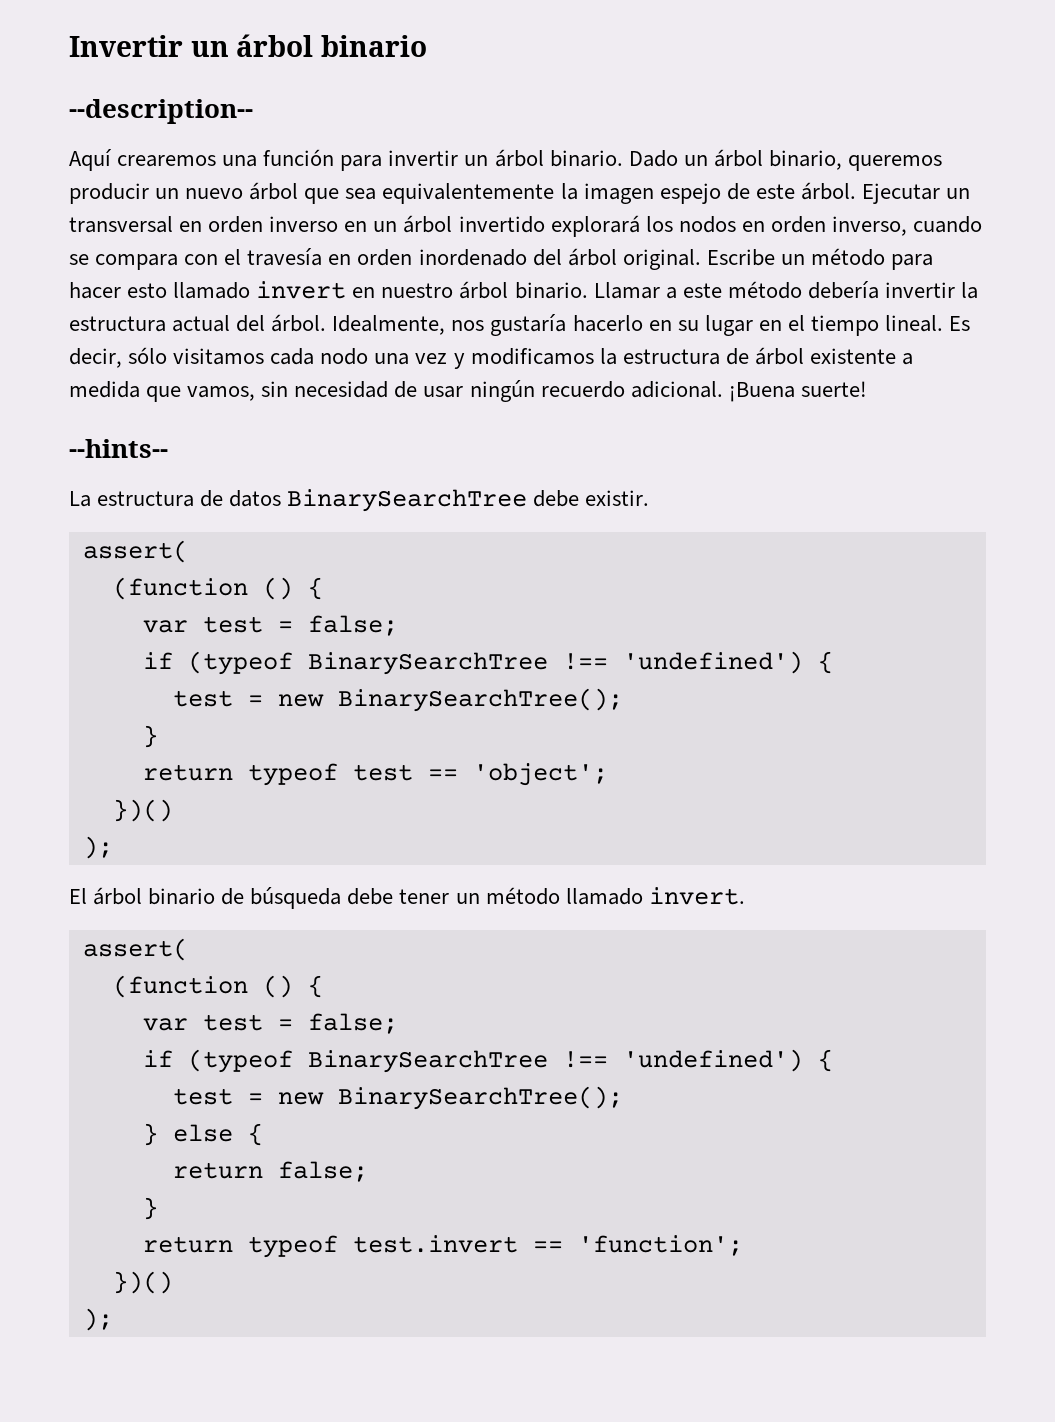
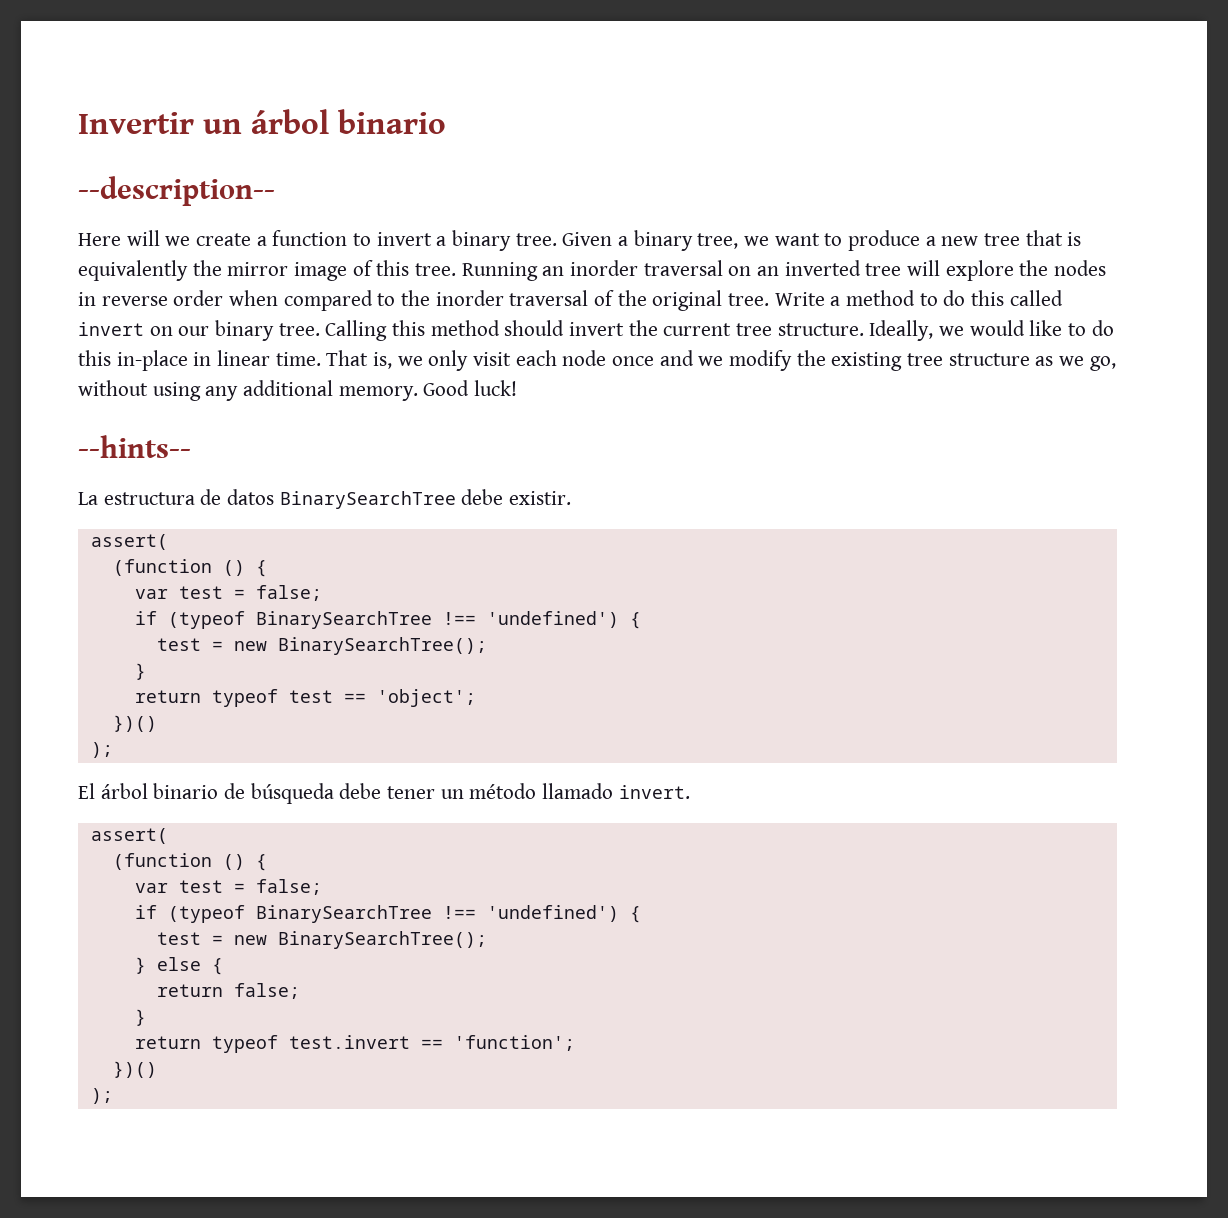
- Aquí crearemos una función para invertir un árbol binario. Dado un árbol binario, queremos producir un nuevo árbol que sea equivalentemente la imagen espejo de este árbol. Ejecutar un transversal en orden inverso en un árbol invertido explorará los nodos en orden inverso, cuando se compara con el travesía en orden inordenado del árbol original. Escribe un método para hacer esto llamado invert en nuestro árbol binario. Llamar a este método debería invertir la estructura actual del árbol. Idealmente, nos gustaría hacerlo en su lugar en el tiempo lineal. Es decir, sólo visitamos cada nodo una vez y modificamos la estructura de árbol existente a medida que vamos, sin necesidad de usar ningún recuerdo adicional. ¡Buena suerte!
+ Here will we create a function to invert a binary tree. Given a binary tree, we want to produce a new tree that is equivalently the mirror image of this tree. Running an inorder traversal on an inverted tree will explore the nodes in reverse order when compared to the inorder traversal of the original tree. Write a method to do this called invert on our binary tree. Calling this method should invert the current tree structure. Ideally, we would like to do this in-place in linear time. That is, we only visit each node once and we modify the existing tree structure as we go, without using any additional memory. Good luck!

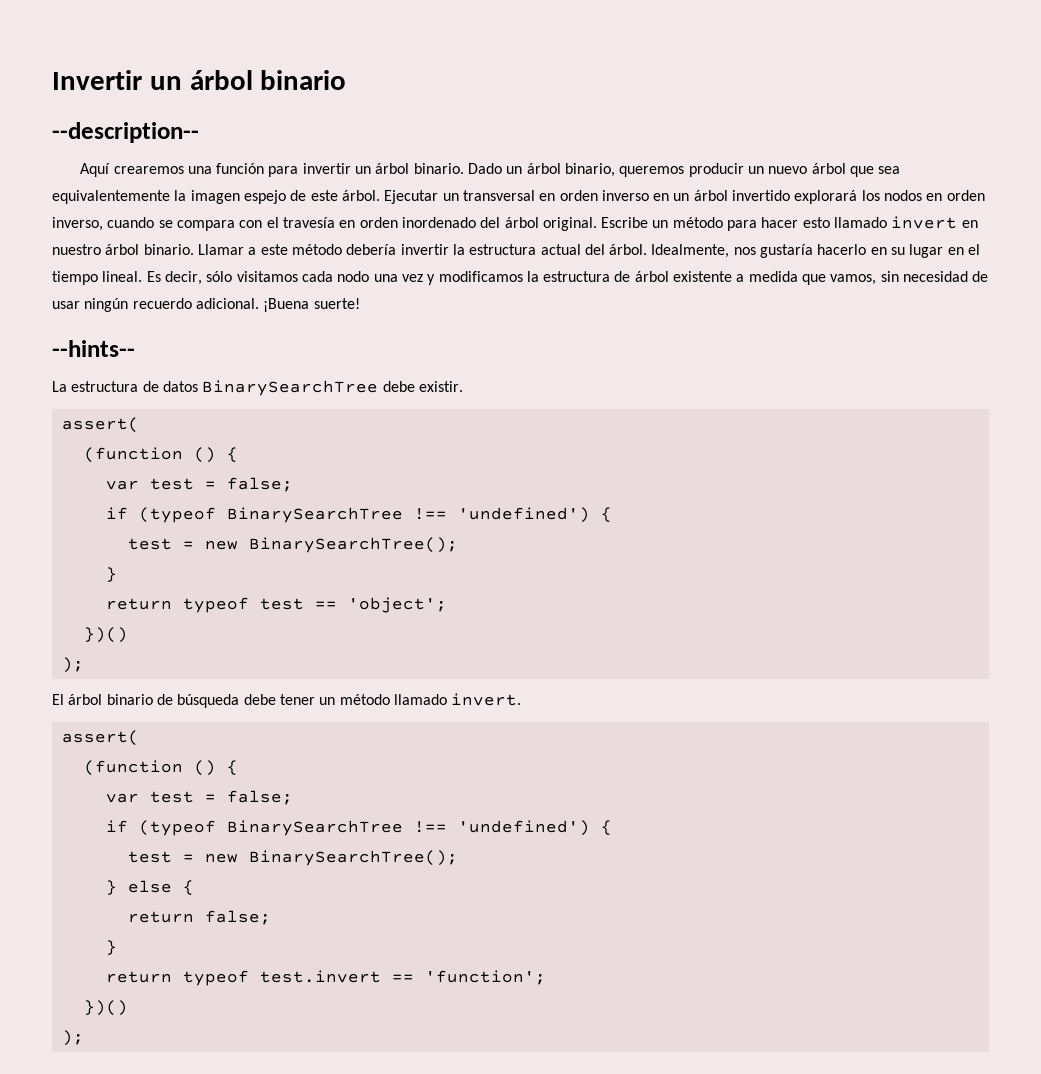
- Here will we create a function to invert a binary tree. Given a binary tree, we want to produce a new tree that is equivalently the mirror image of this tree. Running an inorder traversal on an inverted tree will explore the nodes in reverse order when compared to the inorder traversal of the original tree. Write a method to do this called invert on our binary tree. Calling this method should invert the current tree structure. Ideally, we would like to do this in-place in linear time. That is, we only visit each node once and we modify the existing tree structure as we go, without using any additional memory. Good luck!
+ Aquí crearemos una función para invertir un árbol binario. Dado un árbol binario, queremos producir un nuevo árbol que sea equivalentemente la imagen espejo de este árbol. Ejecutar un transversal en orden inverso en un árbol invertido explorará los nodos en orden inverso, cuando se compara con el travesía en orden inordenado del árbol original. Escribe un método para hacer esto llamado invert en nuestro árbol binario. Llamar a este método debería invertir la estructura actual del árbol. Idealmente, nos gustaría hacerlo en su lugar en el tiempo lineal. Es decir, sólo visitamos cada nodo una vez y modificamos la estructura de árbol existente a medida que vamos, sin necesidad de usar ningún recuerdo adicional. ¡Buena suerte!

